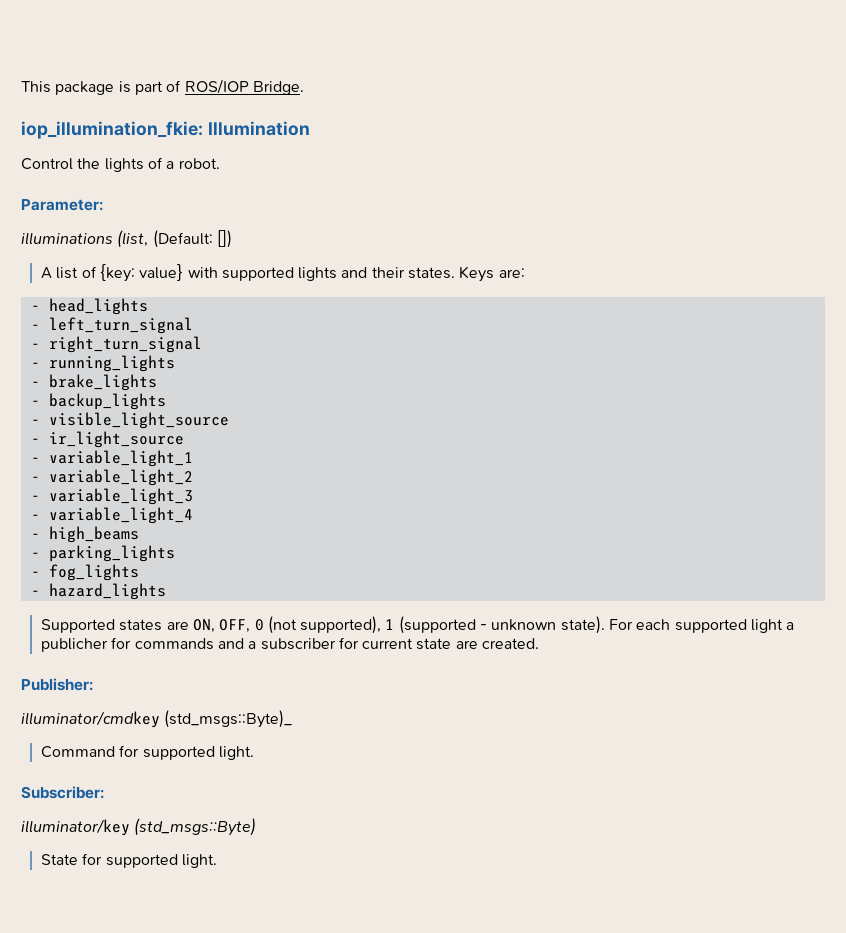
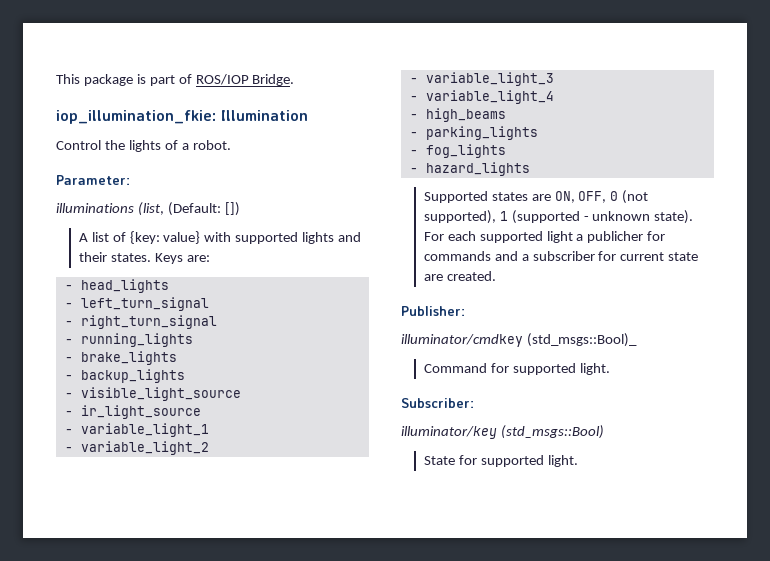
- illuminator/cmdkey (std_msgs::Byte)_
+ illuminator/cmdkey (std_msgs::Bool)_
- illuminator/key (std_msgs::Byte)
+ illuminator/key (std_msgs::Bool)

